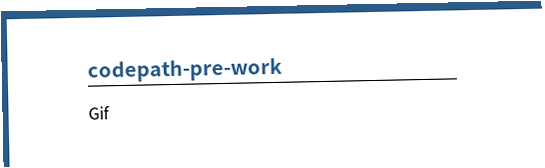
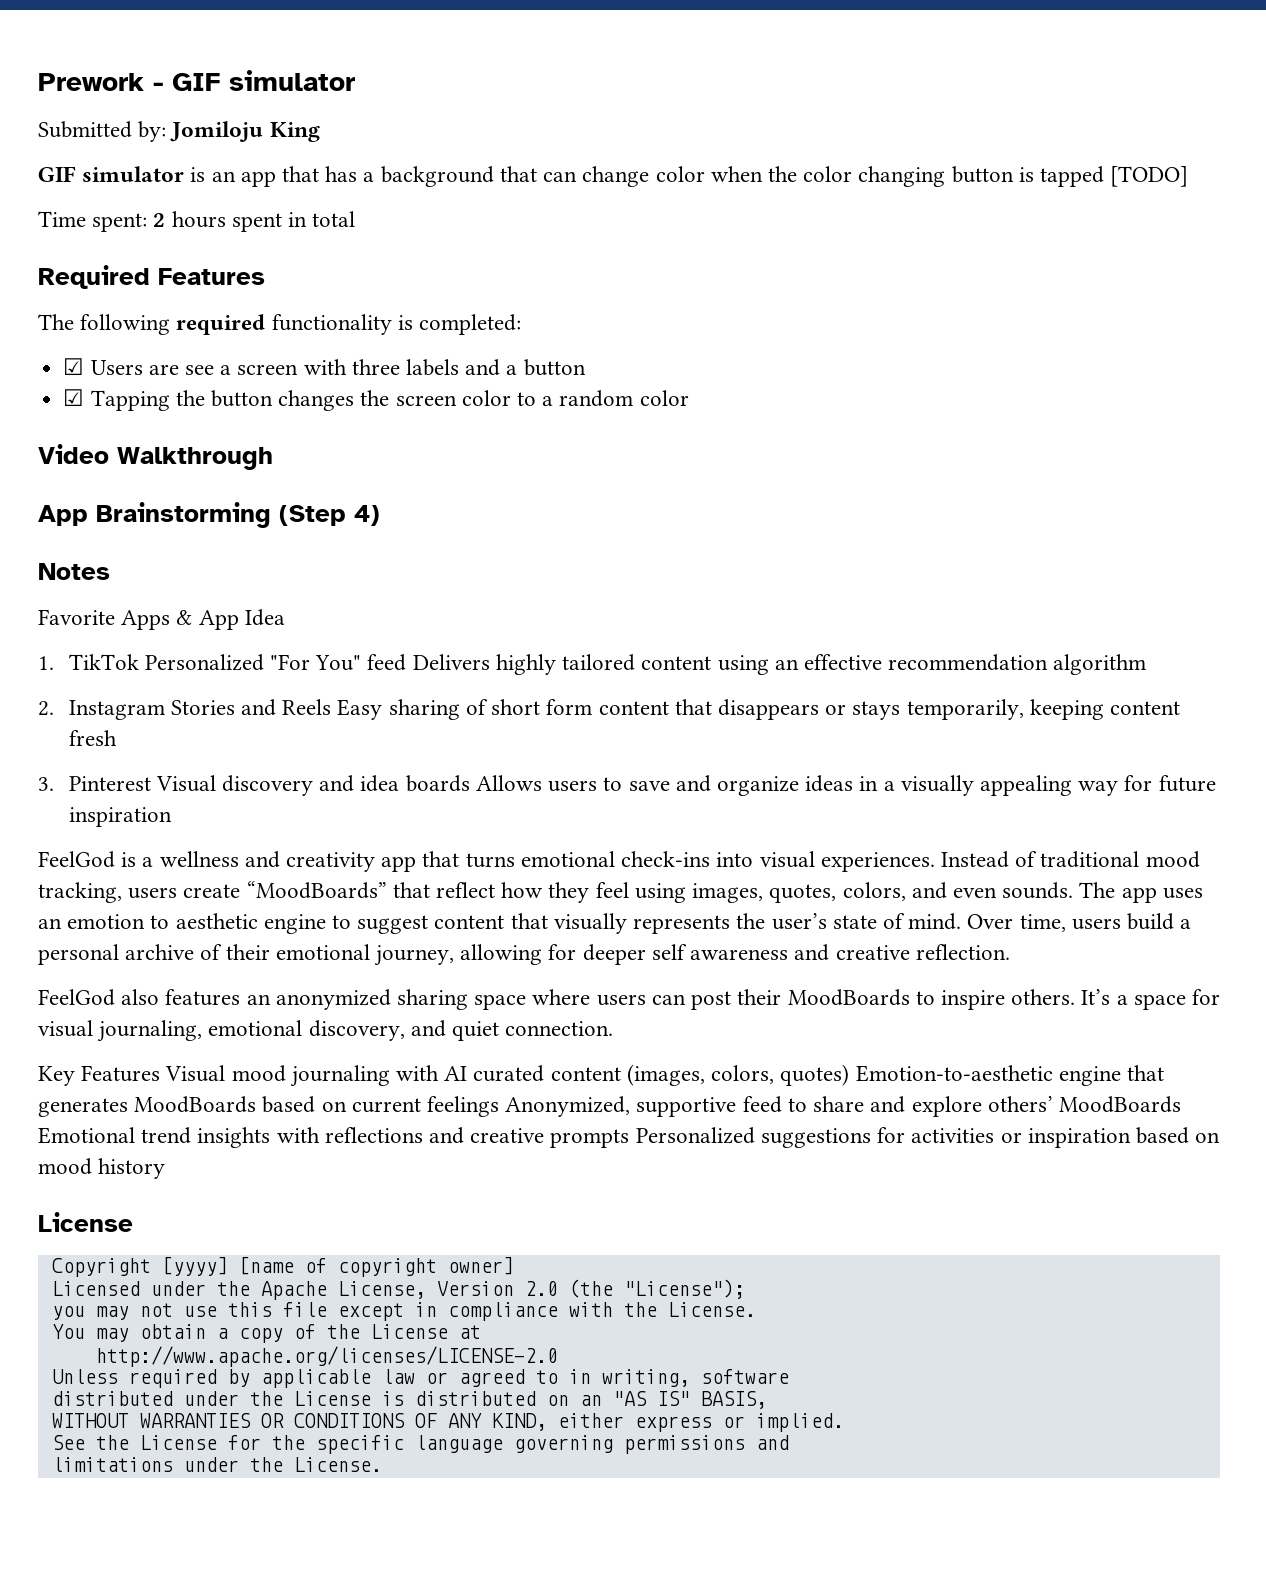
- codepath-pre-work
- Gif
+ Prework - GIF simulator
+ Submitted by: Jomiloju King
+ GIF simulator is an app that has a background that can change color when the color changing button is tapped [TODO]
+ Time spent: 2 hours spent in total
+ Required Features
+ The following required functionality is completed:
+ ☑ Users are see a screen with three labels and a button
+ ☑ Tapping the button changes the screen color to a random color
+ Video Walkthrough
+ App Brainstorming (Step 4)
+ Notes
+ Favorite Apps & App Idea
+ 1. TikTok Personalized "For You" feed Delivers highly tailored content using an effective recommendation algorithm
+ 2. Instagram Stories and Reels Easy sharing of short form content that disappears or stays temporarily, keeping content fresh
+ 3. Pinterest Visual discovery and idea boards Allows users to save and organize ideas in a visually appealing way for future inspiration
+ FeelGod is a wellness and creativity app that turns emotional check-ins into visual experiences. Instead of traditional mood tracking, users create “MoodBoards” that reflect how they feel using images, quotes, colors, and even sounds. The app uses an emotion to aesthetic engine to suggest content that visually represents the user’s state of mind. Over time, users build a personal archive of their emotional journey, allowing for deeper self awareness and creative reflection.
+ FeelGod also features an anonymized sharing space where users can post their MoodBoards to inspire others. It’s a space for visual journaling, emotional discovery, and quiet connection.
+ Key Features Visual mood journaling with AI curated content (images, colors, quotes) Emotion-to-aesthetic engine that generates MoodBoards based on current feelings Anonymized, supportive feed to share and explore others’ MoodBoards Emotional trend insights with reflections and creative prompts Personalized suggestions for activities or inspiration based on mood history
+ License
+ Copyright [yyyy] [name of copyright owner]
+ Licensed under the Apache License, Version 2.0 (the "License");
+ you may not use this file except in compliance with the License.
+ You may obtain a copy of the License at
+ http://www.apache.org/licenses/LICENSE-2.0
+ Unless required by applicable law or agreed to in writing, software
+ distributed under the License is distributed on an "AS IS" BASIS,
+ WITHOUT WARRANTIES OR CONDITIONS OF ANY KIND, either express or implied.
+ See the License for the specific language governing permissions and
+ limitations under the License.

